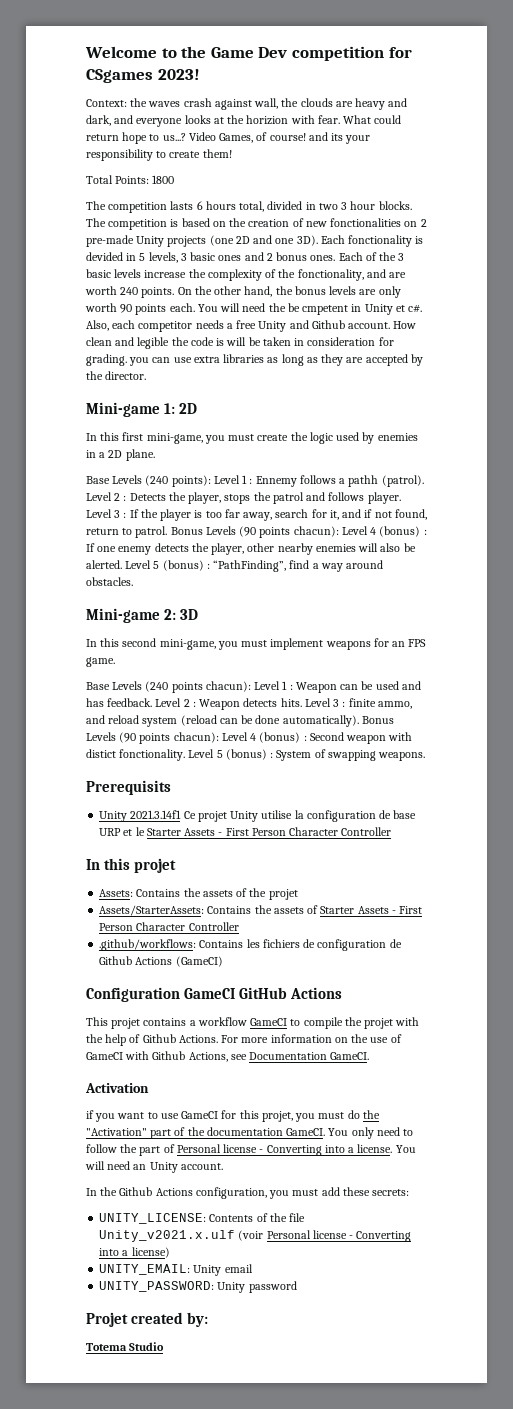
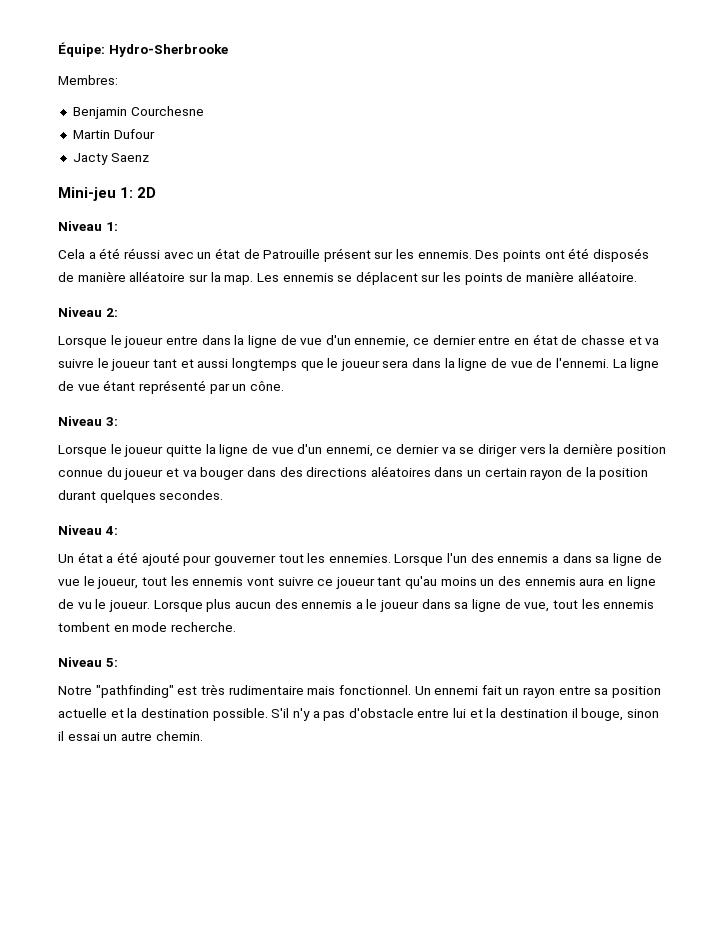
- Welcome to the Game Dev competition for CSgames 2023!
- Context: the waves crash against wall, the clouds are heavy and dark, and everyone looks at the horizion with fear. What could return hope to us...? Video Games, of course! and its your responsibility to create them!
- Total Points: 1800
- The competition lasts 6 hours total, divided in two 3 hour blocks. The competition is based on the creation of new fonctionalities on 2 pre-made Unity projects (one 2D and one 3D). Each fonctionality is devided in 5 levels, 3 basic ones and 2 bonus ones. Each of the 3 basic levels increase the complexity of the fonctionality, and are worth 240 points. On the other hand, the bonus levels are only worth 90 points each. You will need the be cmpetent in Unity et c#. Also, each competitor needs a free Unity and Github account. How clean and legible the code is will be taken in consideration for grading. you can use extra libraries as long as they are accepted by the director.
- Mini-game 1: 2D
- In this first mini-game, you must create the logic used by enemies in a 2D plane.
- Base Levels (240 points): Level 1 : Ennemy follows a pathh (patrol). Level 2 : Detects the player, stops the patrol and follows player. Level 3 : If the player is too far away, search for it, and if not found, return to patrol. Bonus Levels (90 points chacun): Level 4 (bonus) : If one enemy detects the player, other nearby enemies will also be alerted. Level 5 (bonus) : “PathFinding”, find a way around obstacles.
- Mini-game 2: 3D
- In this second mini-game, you must implement weapons for an FPS game.
- Base Levels (240 points chacun): Level 1 : Weapon can be used and has feedback. Level 2 : Weapon detects hits. Level 3 : finite ammo, and reload system (reload can be done automatically). Bonus Levels (90 points chacun): Level 4 (bonus) : Second weapon with distict fonctionality. Level 5 (bonus) : System of swapping weapons.
- Prerequisits
- Unity 2021.3.14f1 Ce projet Unity utilise la configuration de base URP et le Starter Assets - First Person Character Controller
- In this projet
- Assets: Contains the assets of the projet
- Assets/StarterAssets: Contains the assets of Starter Assets - First Person Character Controller
- .github/workflows: Contains les fichiers de configuration de Github Actions (GameCI)
- Configuration GameCI GitHub Actions
- This projet contains a workflow GameCI to compile the projet with the help of Github Actions. For more information on the use of GameCI with Github Actions, see Documentation GameCI.
- Activation
- if you want to use GameCI for this projet, you must do the "Activation" part of the documentation GameCI. You only need to follow the part of Personal license - Converting into a license. You will need an Unity account.
- In the Github Actions configuration, you must add these secrets:
- UNITY_LICENSE: Contents of the file Unity_v2021.x.ulf (voir Personal license - Converting into a license)
- UNITY_EMAIL: Unity email
- UNITY_PASSWORD: Unity password
- Projet created by:
- Totema Studio
+ Équipe: Hydro-Sherbrooke
+ Membres:
+ Benjamin Courchesne
+ Martin Dufour
+ Jacty Saenz
+ Mini-jeu 1: 2D
+ Niveau 1:
+ Cela a été réussi avec un état de Patrouille présent sur les ennemis. Des points ont été disposés de manière alléatoire sur la map. Les ennemis se déplacent sur les points de manière alléatoire.
+ Niveau 2:
+ Lorsque le joueur entre dans la ligne de vue d'un ennemie, ce dernier entre en état de chasse et va suivre le joueur tant et aussi longtemps que le joueur sera dans la ligne de vue de l'ennemi. La ligne de vue étant représenté par un cône.
+ Niveau 3:
+ Lorsque le joueur quitte la ligne de vue d'un ennemi, ce dernier va se diriger vers la dernière position connue du joueur et va bouger dans des directions aléatoires dans un certain rayon de la position durant quelques secondes.
+ Niveau 4:
+ Un état a été ajouté pour gouverner tout les ennemies. Lorsque l'un des ennemis a dans sa ligne de vue le joueur, tout les ennemis vont suivre ce joueur tant qu'au moins un des ennemis aura en ligne de vu le joueur. Lorsque plus aucun des ennemis a le joueur dans sa ligne de vue, tout les ennemis tombent en mode recherche.
+ Niveau 5:
+ Notre "pathfinding" est très rudimentaire mais fonctionnel. Un ennemi fait un rayon entre sa position actuelle et la destination possible. S'il n'y a pas d'obstacle entre lui et la destination il bouge, sinon il essai un autre chemin.

